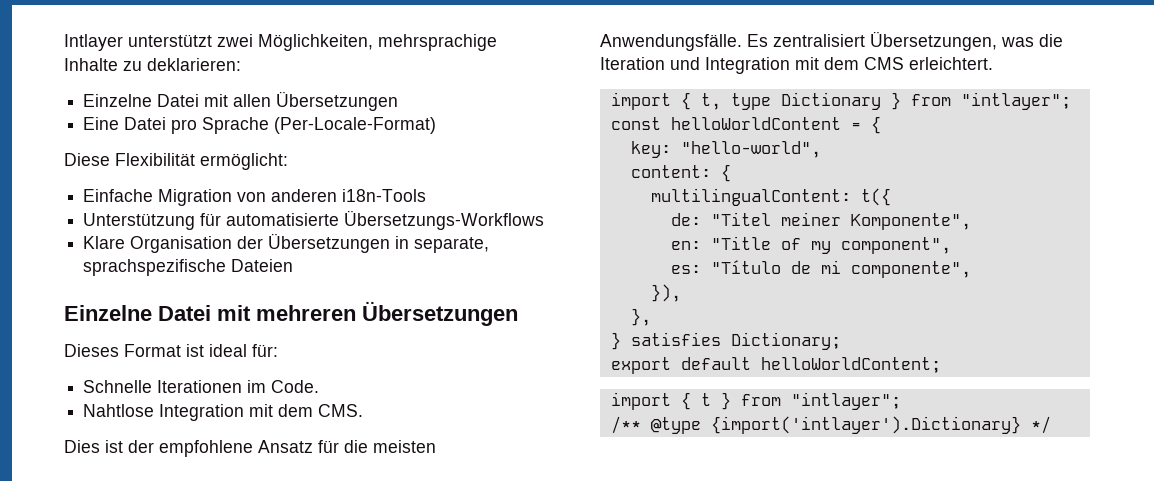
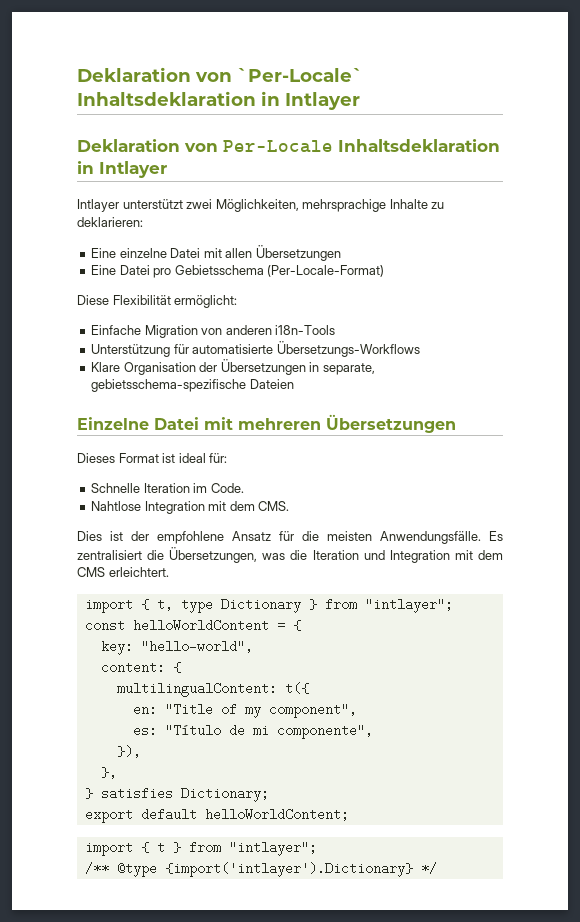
+ Deklaration von `Per-Locale` Inhaltsdeklaration in Intlayer
+ Deklaration von Per-Locale Inhaltsdeklaration in Intlayer
- Einzelne Datei mit allen Übersetzungen
+ Eine einzelne Datei mit allen Übersetzungen
- Eine Datei pro Sprache (Per-Locale-Format)
+ Eine Datei pro Gebietsschema (Per-Locale-Format)
- Klare Organisation der Übersetzungen in separate, sprachspezifische Dateien
+ Klare Organisation der Übersetzungen in separate, gebietsschema-spezifische Dateien
- Schnelle Iterationen im Code.
+ Schnelle Iteration im Code.
- Es zentralisiert Übersetzungen, was die Iteration und Integration mit dem CMS erleichtert.
+ Es zentralisiert die Übersetzungen, was die Iteration und Integration mit dem CMS erleichtert.
- de: "Titel meiner Komponente",

